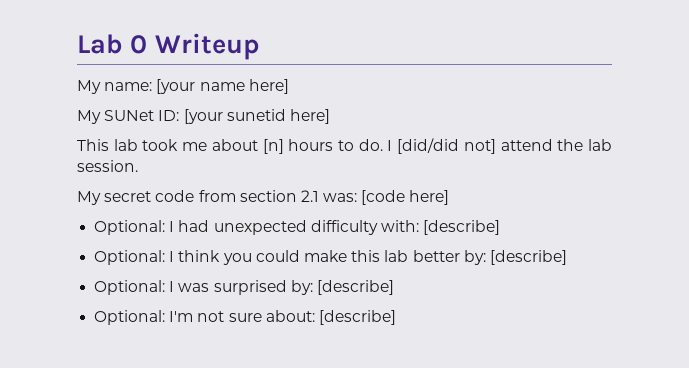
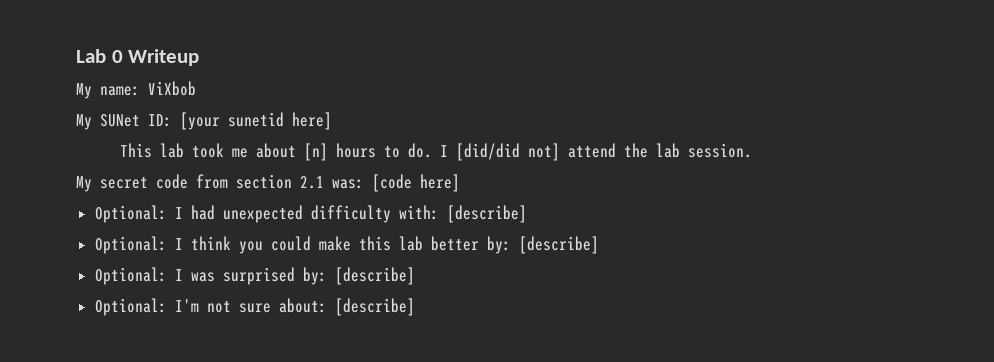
- My name: [your name here]
+ My name: ViXbob

